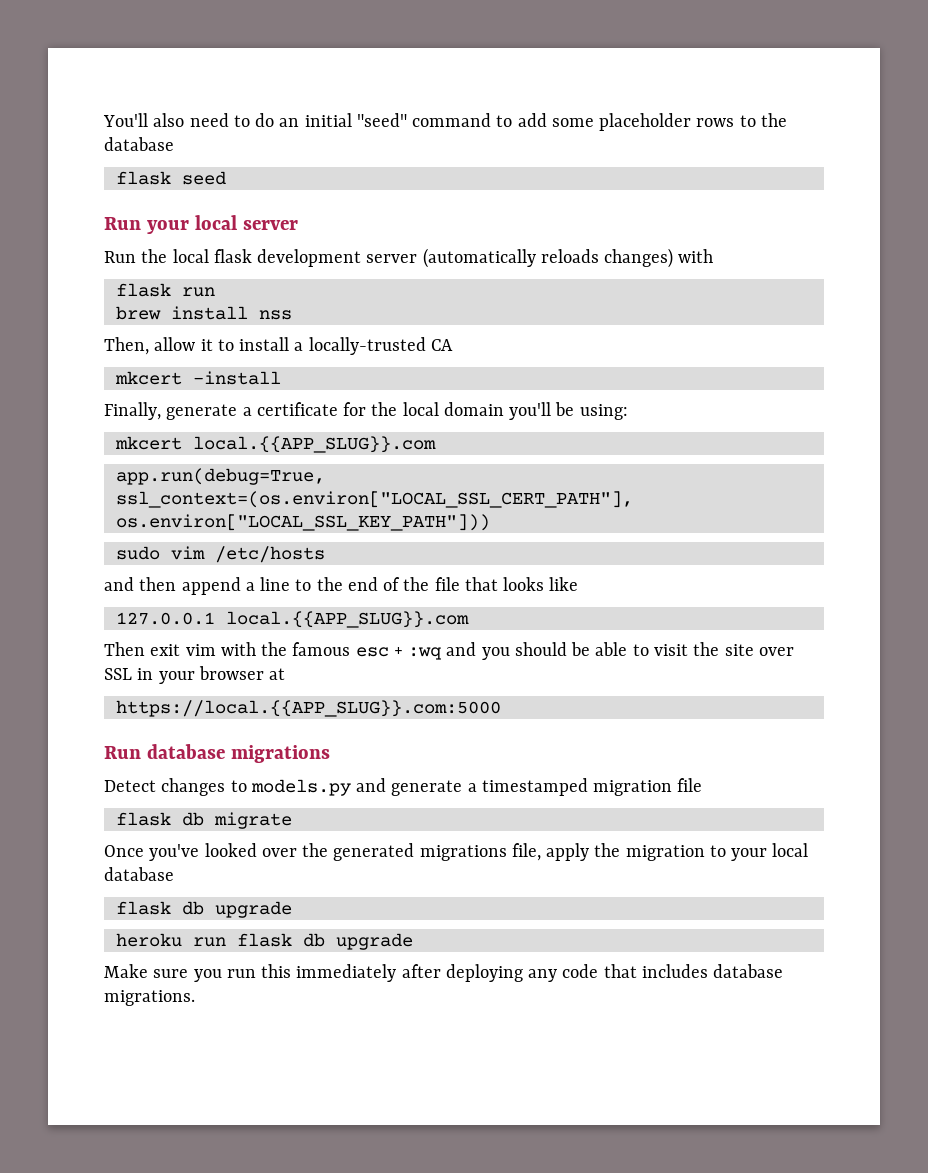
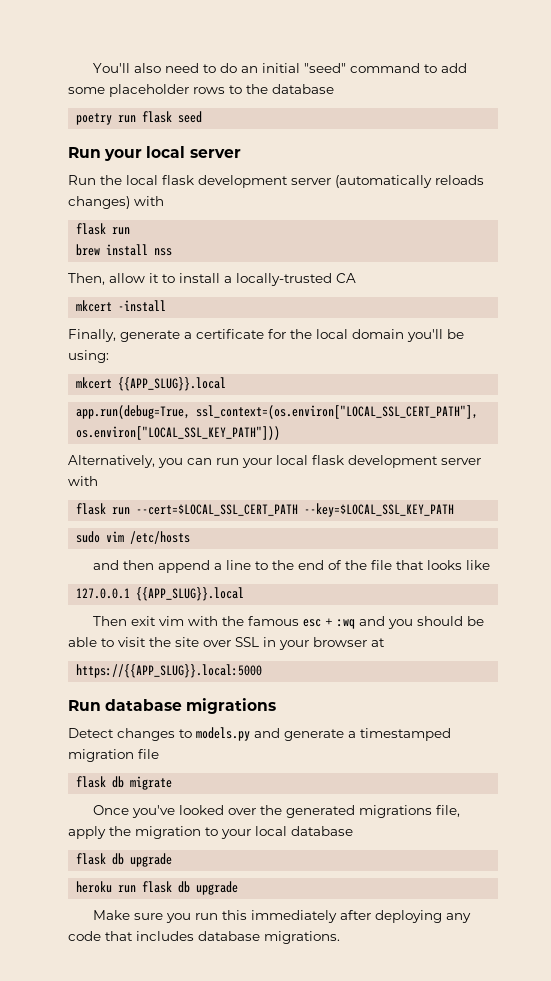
- flask seed
+ poetry run flask seed
- mkcert local.{{APP_SLUG}}.com
+ mkcert {{APP_SLUG}}.local
+ Alternatively, you can run your local flask development server with
+ flask run --cert=$LOCAL_SSL_CERT_PATH --key=$LOCAL_SSL_KEY_PATH
- 127.0.0.1 local.{{APP_SLUG}}.com
+ 127.0.0.1 {{APP_SLUG}}.local
- https://local.{{APP_SLUG}}.com:5000
+ https://{{APP_SLUG}}.local:5000

